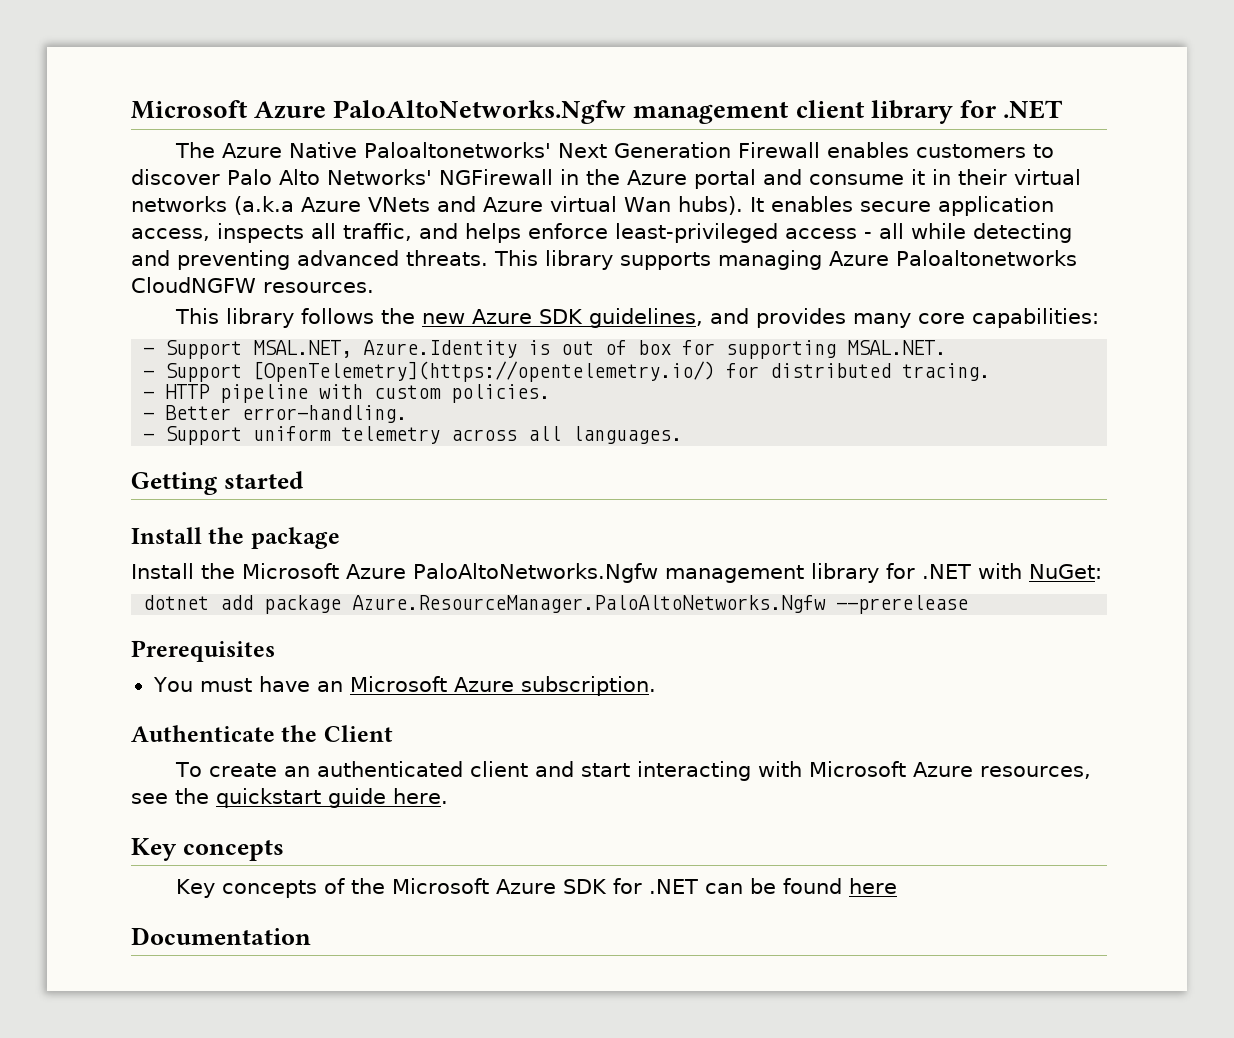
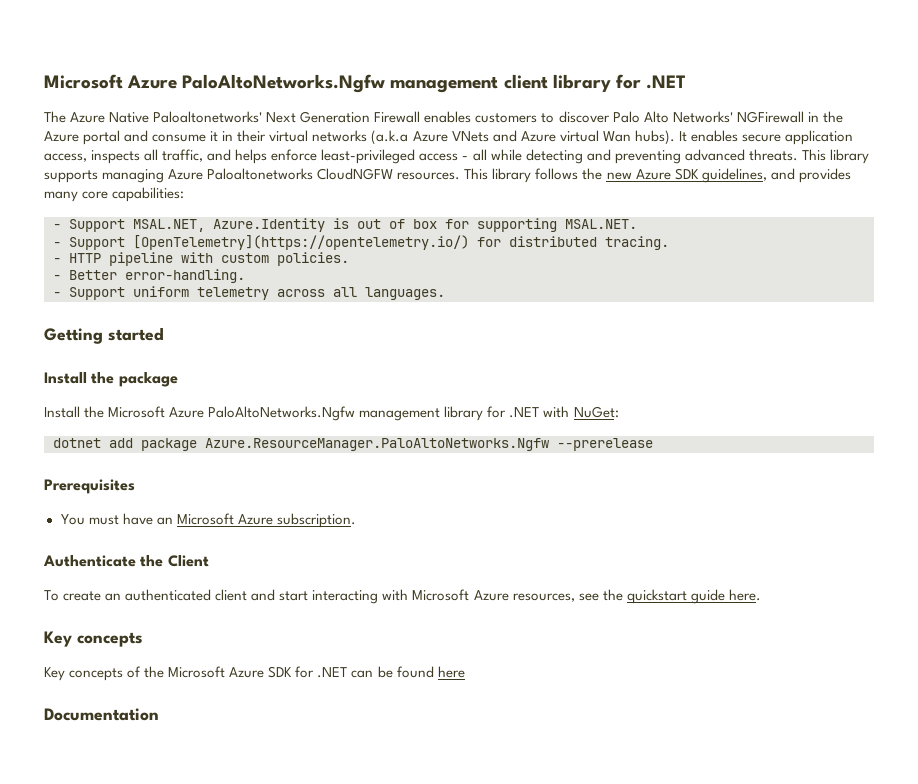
- This library supports managing Azure Paloaltonetworks CloudNGFW resources.
- This library follows the new Azure SDK guidelines, and provides many core capabilities:
+ This library supports managing Azure Paloaltonetworks CloudNGFW resources. This library follows the new Azure SDK guidelines, and provides many core capabilities:

